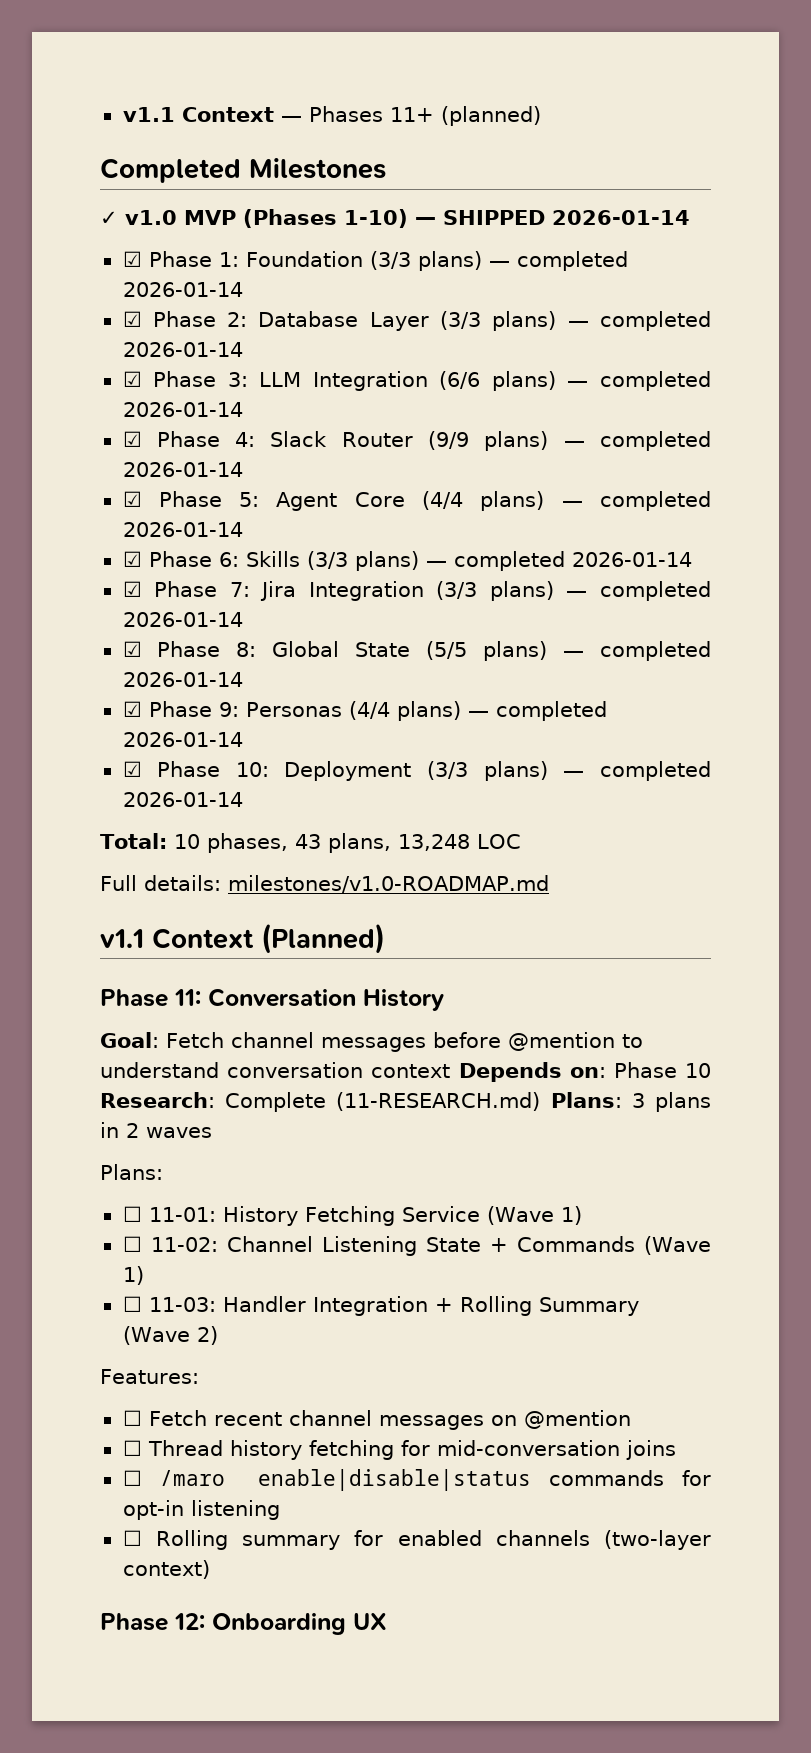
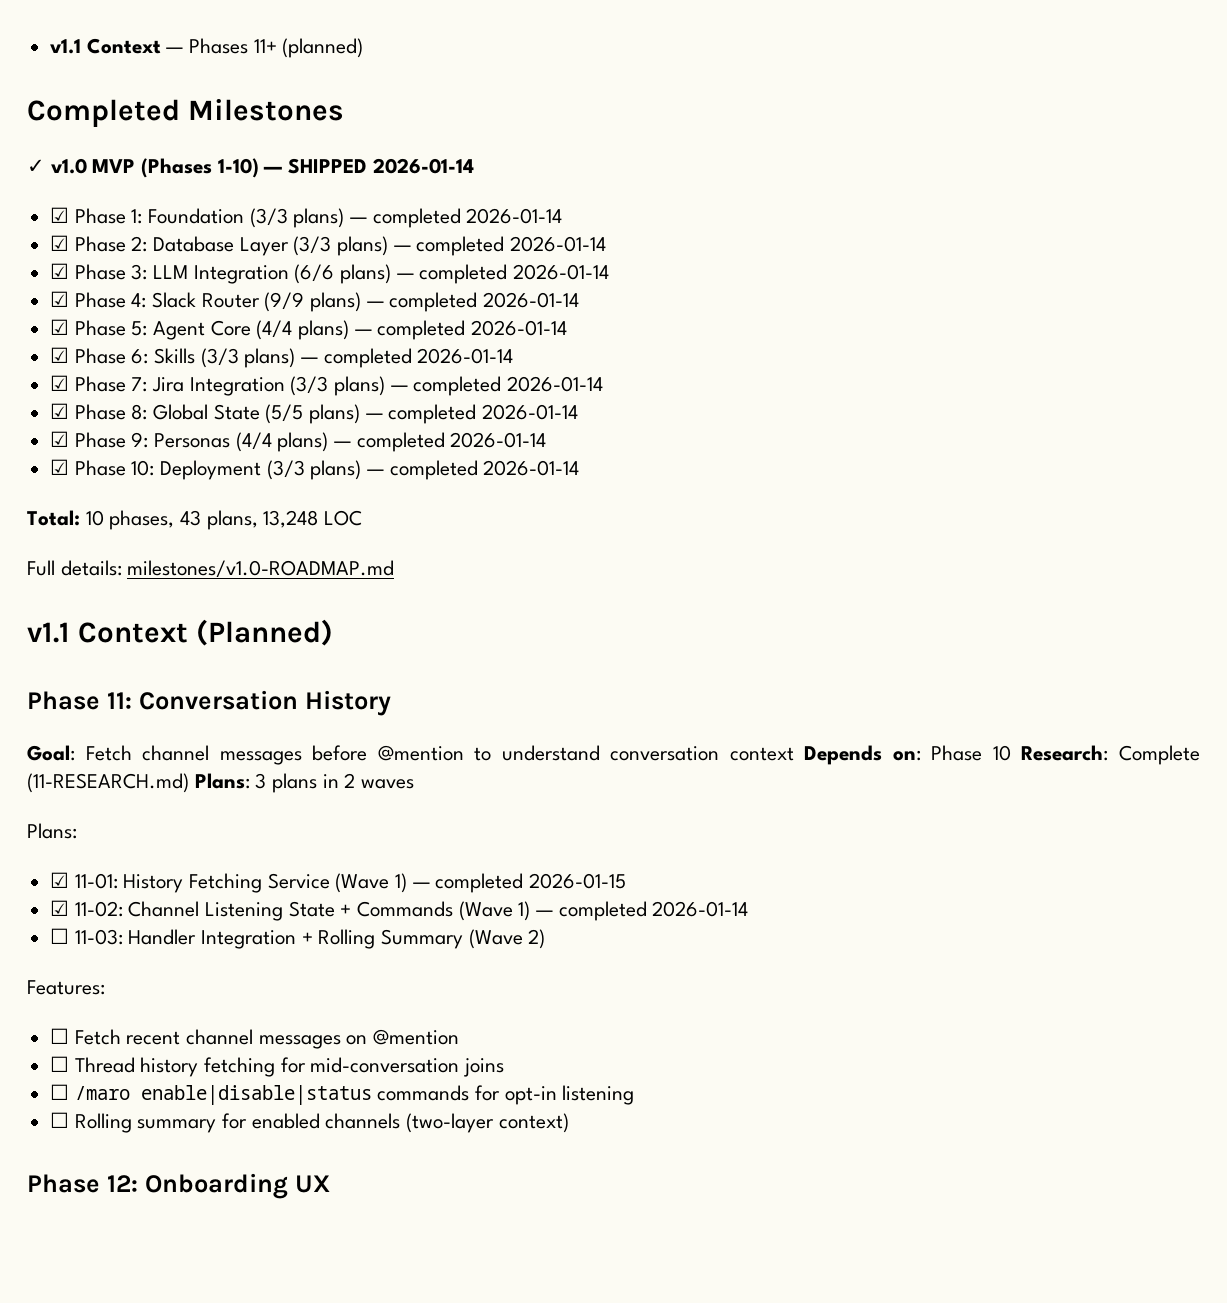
- ☐ 11-01: History Fetching Service (Wave 1)
- ☐ 11-02: Channel Listening State + Commands (Wave 1)
+ ☑ 11-01: History Fetching Service (Wave 1) — completed 2026-01-15
+ ☑ 11-02: Channel Listening State + Commands (Wave 1) — completed 2026-01-14

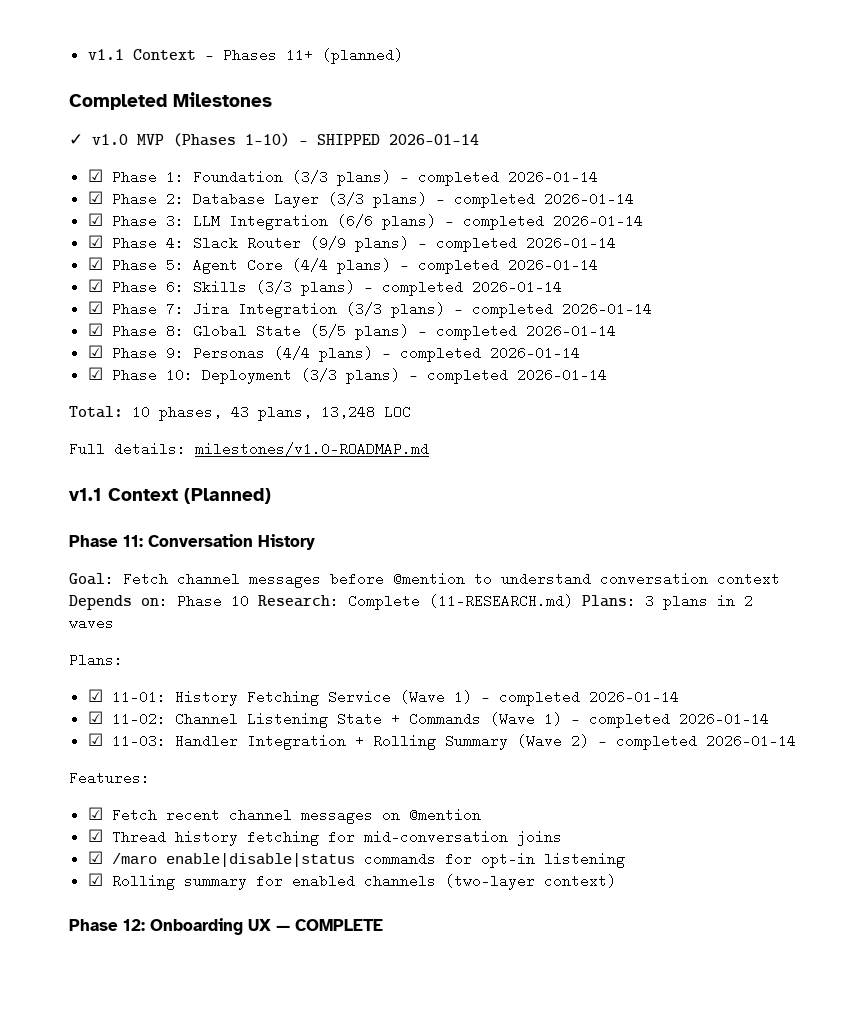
- ☑ 11-01: History Fetching Service (Wave 1) — completed 2026-01-15
+ ☑ 11-01: History Fetching Service (Wave 1) — completed 2026-01-14
- ☐ 11-03: Handler Integration + Rolling Summary (Wave 2)
+ ☑ 11-03: Handler Integration + Rolling Summary (Wave 2) — completed 2026-01-14
- ☐ Fetch recent channel messages on @mention
+ ☑ Fetch recent channel messages on @mention
- ☐ Thread history fetching for mid-conversation joins
+ ☑ Thread history fetching for mid-conversation joins
- ☐ /maro enable|disable|status commands for opt-in listening
+ ☑ /maro enable|disable|status commands for opt-in listening
- ☐ Rolling summary for enabled channels (two-layer context)
+ ☑ Rolling summary for enabled channels (two-layer context)
- Phase 12: Onboarding UX
+ Phase 12: Onboarding UX — COMPLETE

